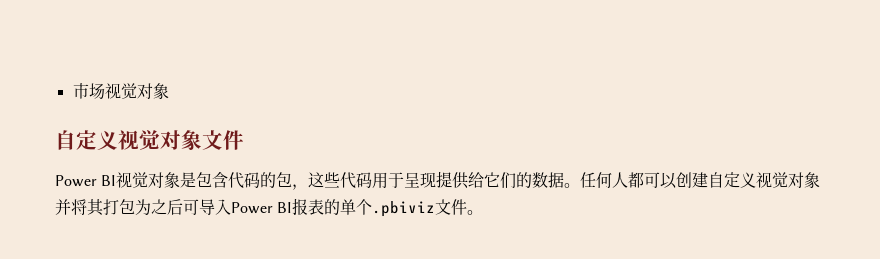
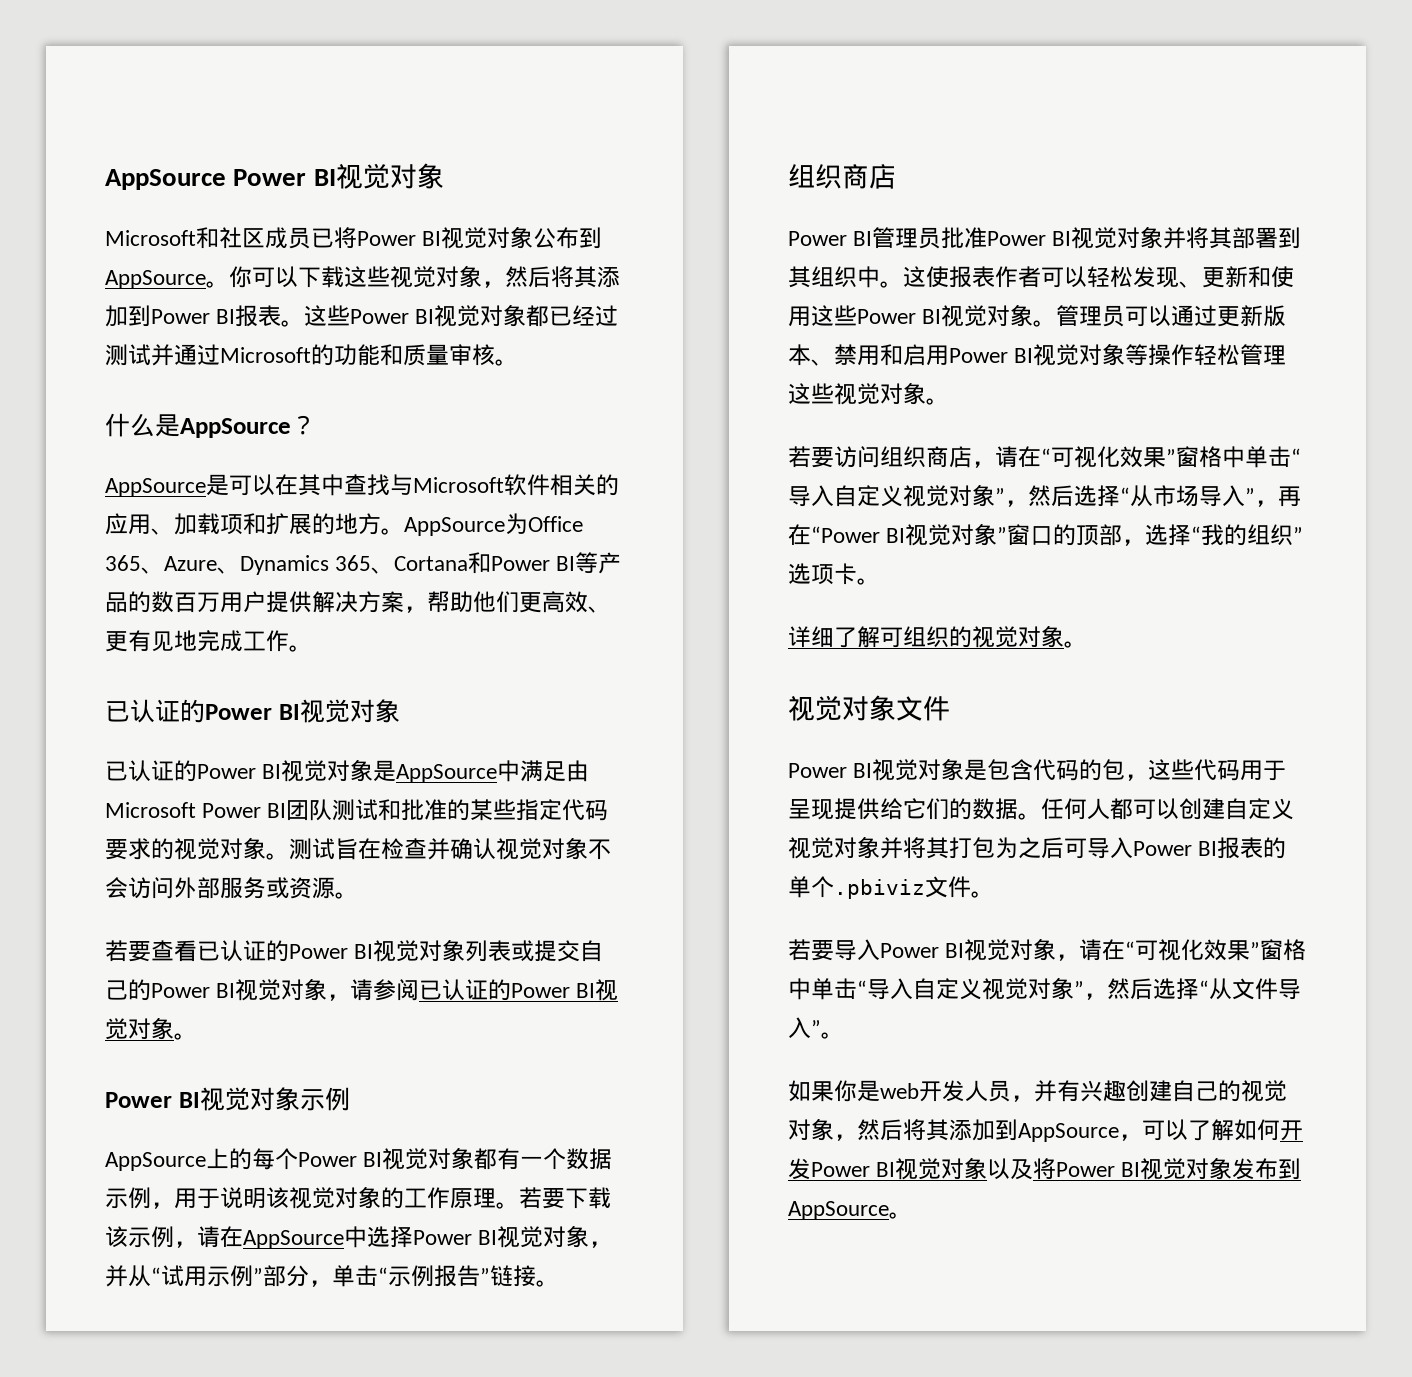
- 市场视觉对象
- 自定义视觉对象文件
+ AppSource Power BI视觉对象
+ Microsoft和社区成员已将Power BI视觉对象公布到AppSource。你可以下载这些视觉对象，然后将其添加到Power BI报表。这些Power BI视觉对象都已经过测试并通过Microsoft的功能和质量审核。
+ 什么是AppSource？
+ AppSource是可以在其中查找与Microsoft软件相关的应用、加载项和扩展的地方。AppSource为Office 365、Azure、Dynamics 365、Cortana和Power BI等产品的数百万用户提供解决方案，帮助他们更高效、更有见地完成工作。
+ 已认证的Power BI视觉对象
+ 已认证的Power BI视觉对象是AppSource中满足由Microsoft Power BI团队测试和批准的某些指定代码要求的视觉对象。测试旨在检查并确认视觉对象不会访问外部服务或资源。
+ 若要查看已认证的Power BI视觉对象列表或提交自己的Power BI视觉对象，请参阅已认证的Power BI视觉对象。
+ Power BI视觉对象示例
+ AppSource上的每个Power BI视觉对象都有一个数据示例，用于说明该视觉对象的工作原理。若要下载该示例，请在AppSource中选择Power BI视觉对象，并从“试用示例”部分，单击“示例报告”链接。
+ 组织商店
+ Power BI管理员批准Power BI视觉对象并将其部署到其组织中。这使报表作者可以轻松发现、更新和使用这些Power BI视觉对象。管理员可以通过更新版本、禁用和启用Power BI视觉对象等操作轻松管理这些视觉对象。
+ 若要访问组织商店，请在“可视化效果”窗格中单击“导入自定义视觉对象”，然后选择“从市场导入”，再在“Power BI视觉对象”窗口的顶部，选择“我的组织”选项卡。
+ 详细了解可组织的视觉对象。
+ 视觉对象文件
+ 若要导入Power BI视觉对象，请在“可视化效果”窗格中单击“导入自定义视觉对象”，然后选择“从文件导入”。
+ 如果你是web开发人员，并有兴趣创建自己的视觉对象，然后将其添加到AppSource，可以了解如何开发Power BI视觉对象以及将Power BI视觉对象发布到AppSource。

